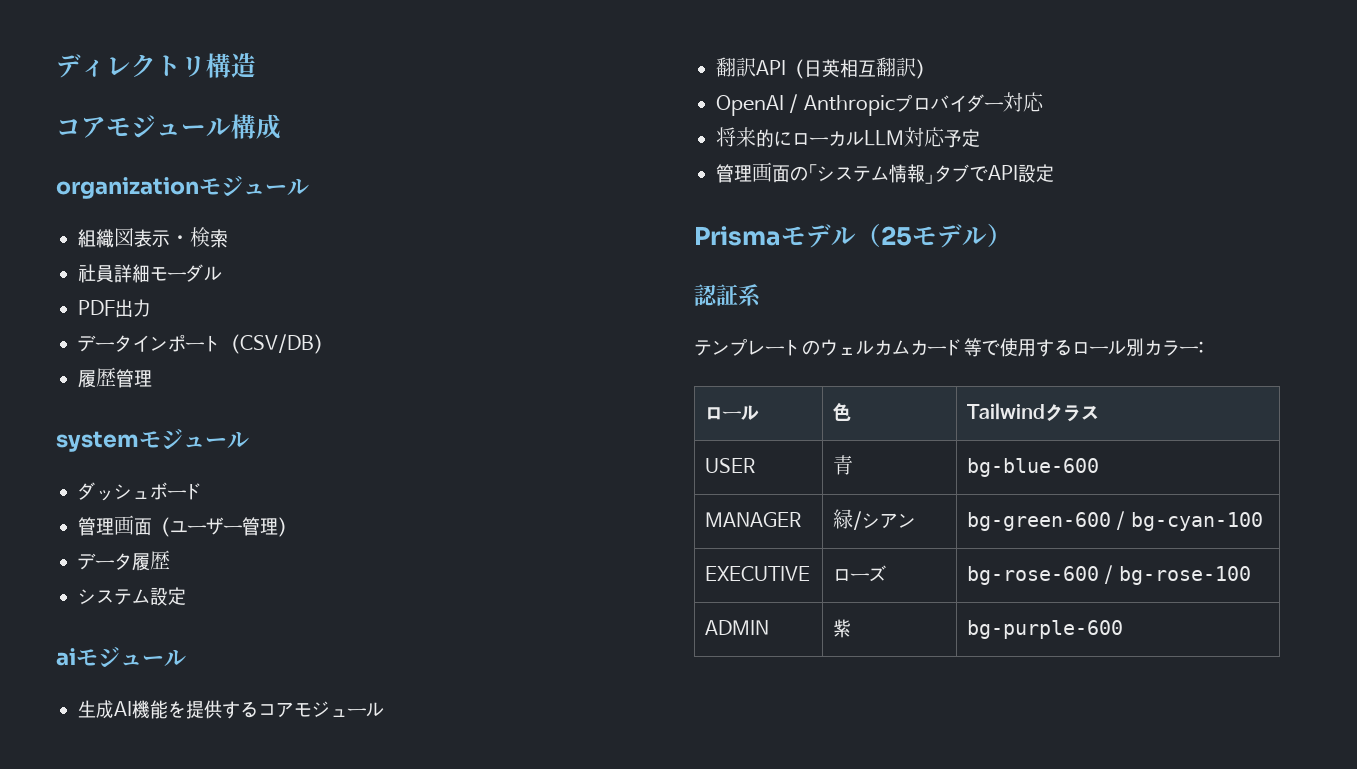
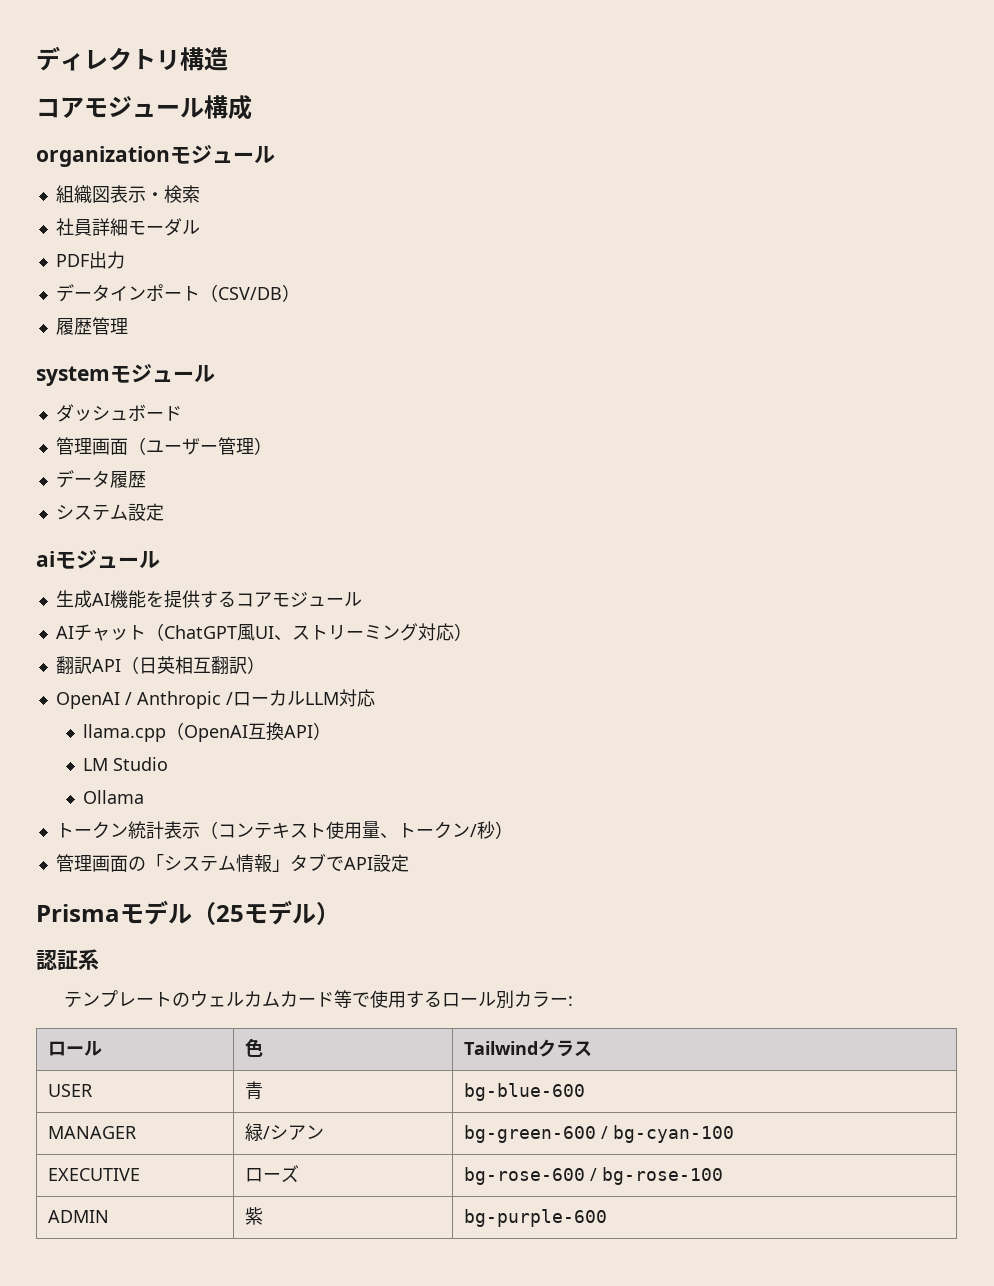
+ AIチャット（ChatGPT風UI、ストリーミング対応）
- OpenAI / Anthropicプロバイダー対応
- 将来的にローカルLLM対応予定
+ OpenAI / Anthropic /ローカルLLM対応
+ llama.cpp（OpenAI互換API）
+ LM Studio
+ Ollama
+ トークン統計表示（コンテキスト使用量、トークン/秒）

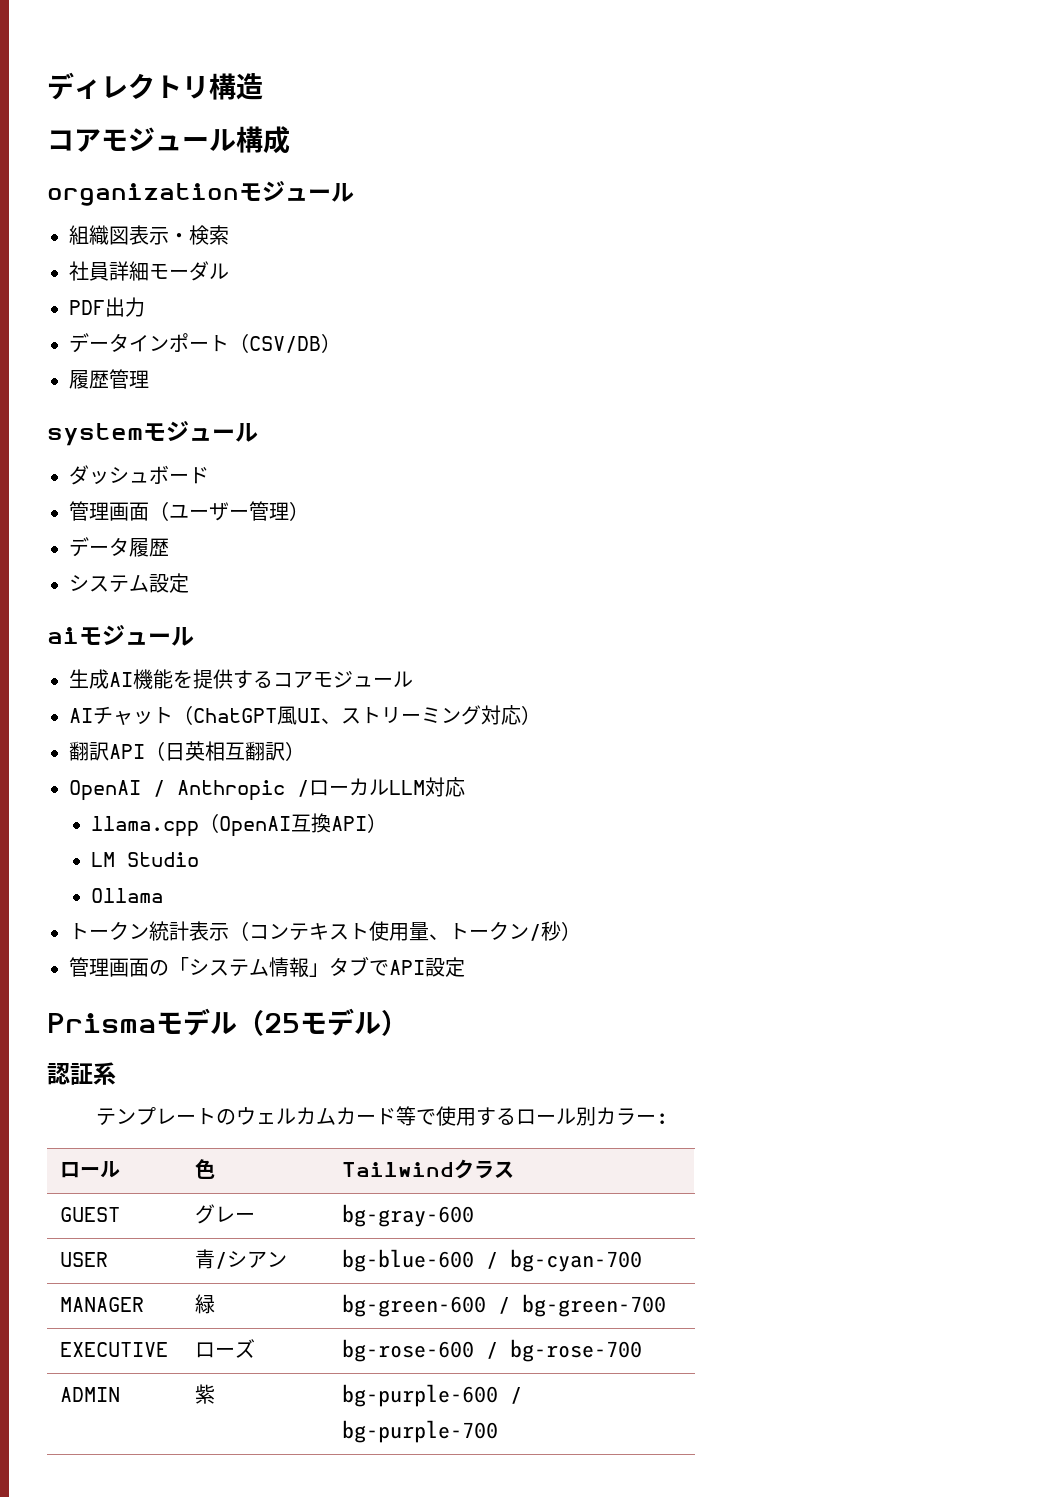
+ GUEST | グレー | bg-gray-600
- USER | 青 | bg-blue-600
- MANAGER | 緑/シアン | bg-green-600 / bg-cyan-100
+ USER | 青/シアン | bg-blue-600 / bg-cyan-700
+ MANAGER | 緑 | bg-green-600 / bg-green-700
- EXECUTIVE | ローズ | bg-rose-600 / bg-rose-100
+ EXECUTIVE | ローズ | bg-rose-600 / bg-rose-700
- ADMIN | 紫 | bg-purple-600
+ ADMIN | 紫 | bg-purple-600 / bg-purple-700

